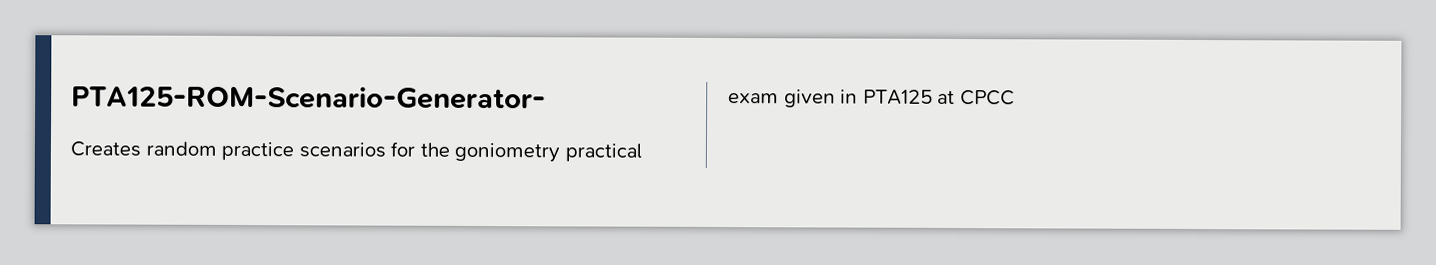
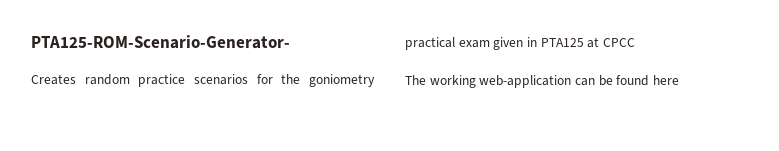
+ The working web-application can be found here

